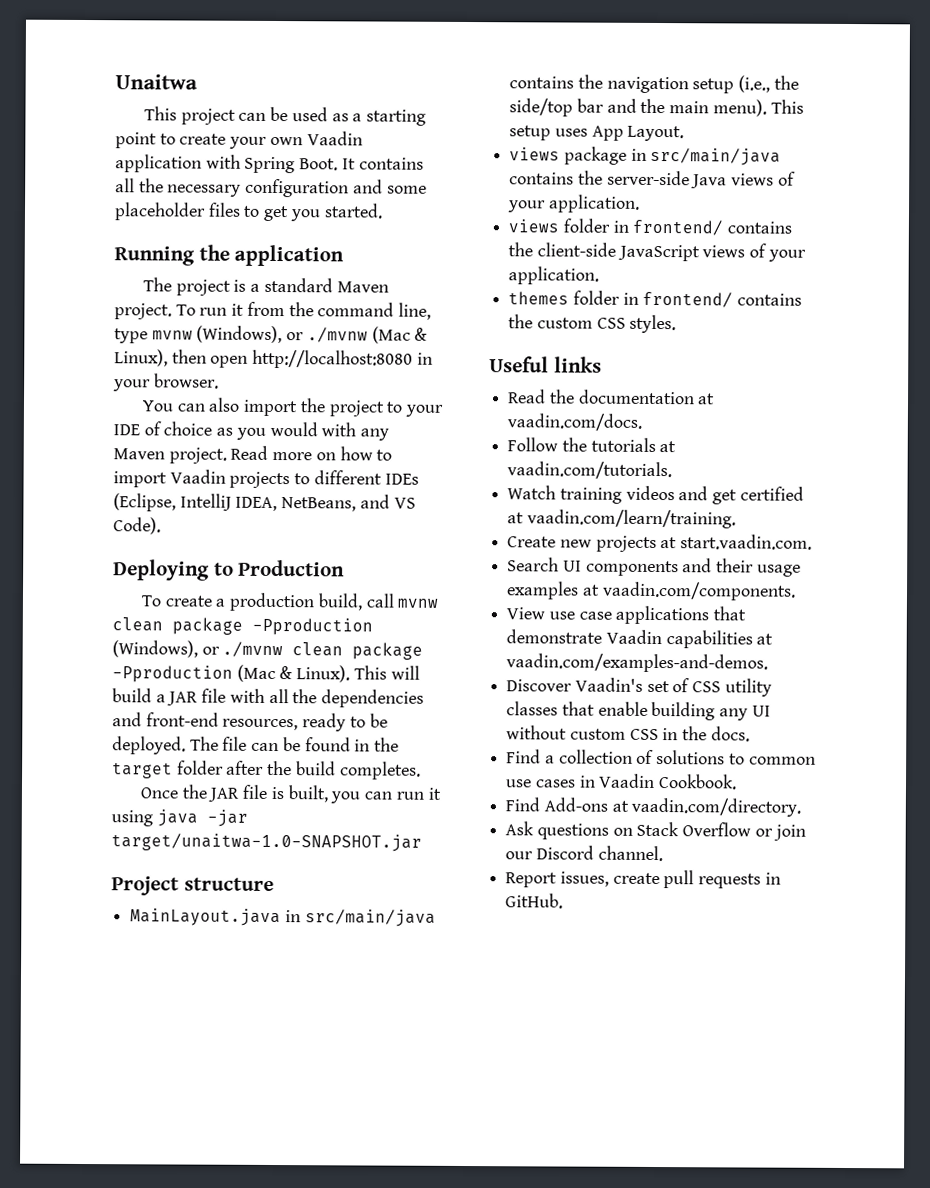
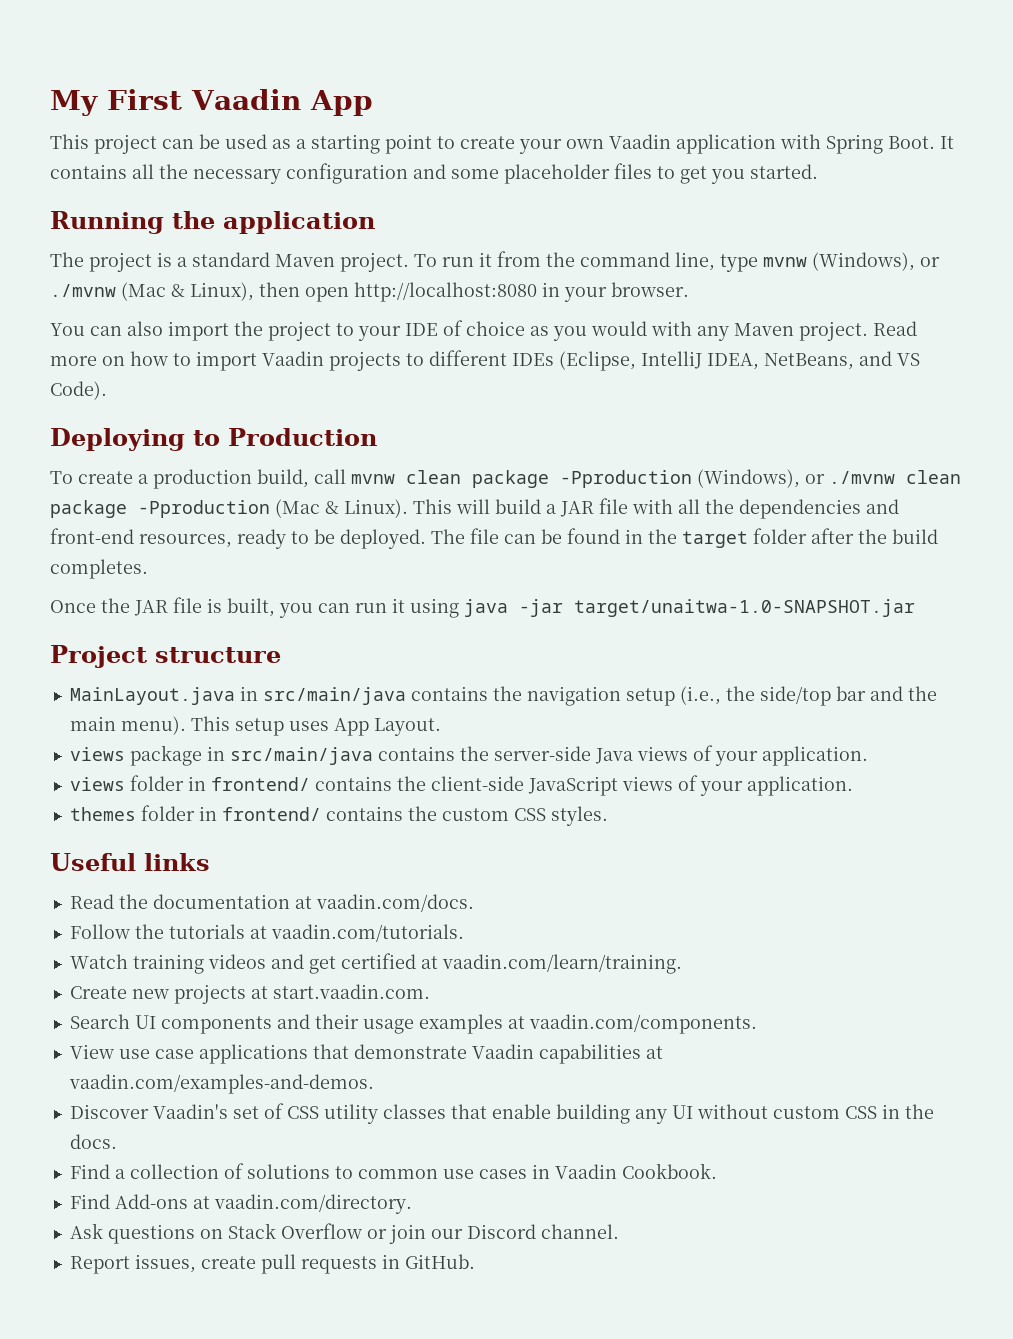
- Unaitwa
+ My First Vaadin App

